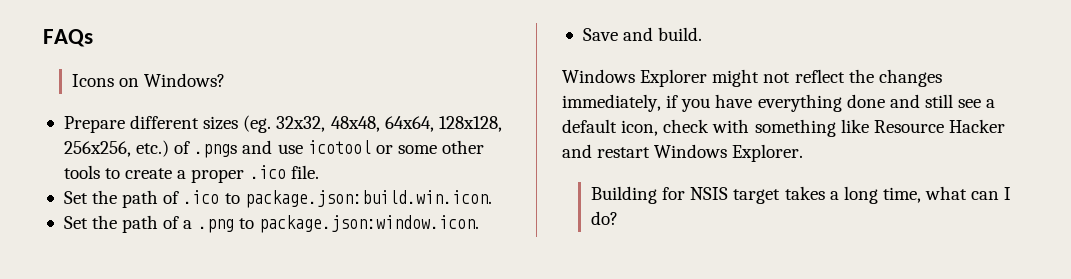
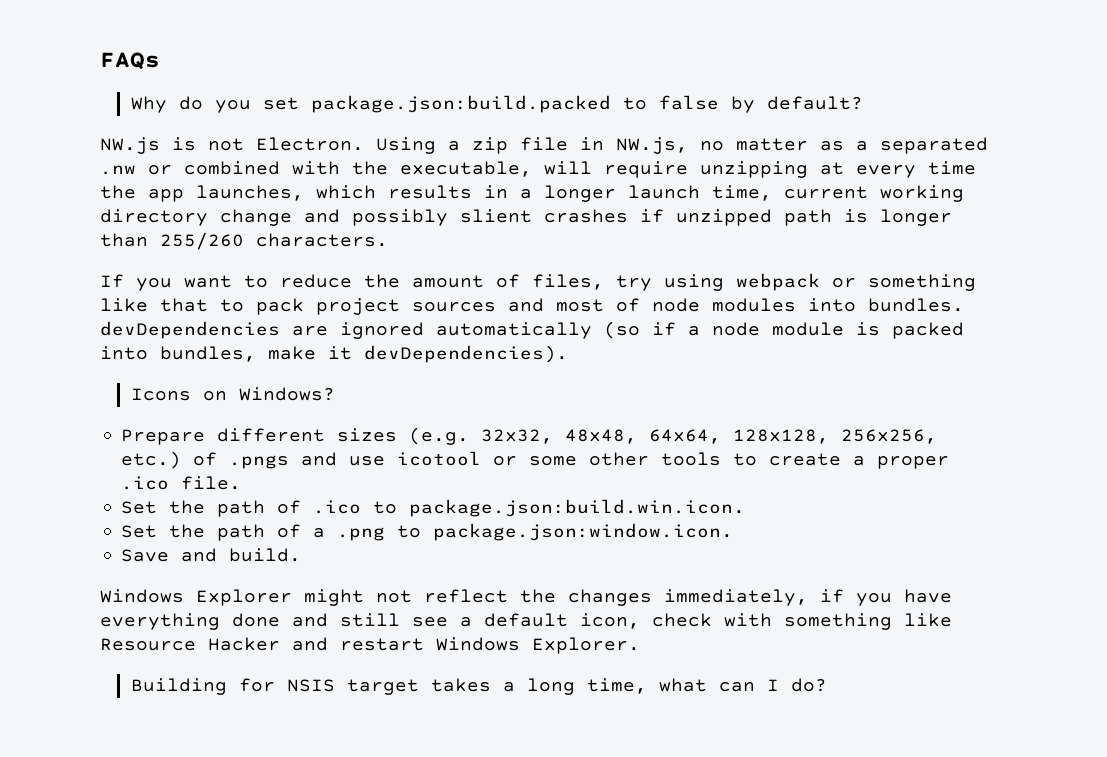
+ Why do you set package.json:build.packed to false by default?
+ NW.js is not Electron. Using a zip file in NW.js, no matter as a separated .nw or combined with the executable, will require unzipping at every time the app launches, which results in a longer launch time, current working directory change and possibly slient crashes if unzipped path is longer than 255/260 characters.
+ If you want to reduce the amount of files, try using webpack or something like that to pack project sources and most of node modules into bundles. devDependencies are ignored automatically (so if a node module is packed into bundles, make it devDependencies).
- Prepare different sizes (eg. 32x32, 48x48, 64x64, 128x128, 256x256, etc.) of .pngs and use icotool or some other tools to create a proper .ico file.
+ Prepare different sizes (e.g. 32x32, 48x48, 64x64, 128x128, 256x256, etc.) of .pngs and use icotool or some other tools to create a proper .ico file.

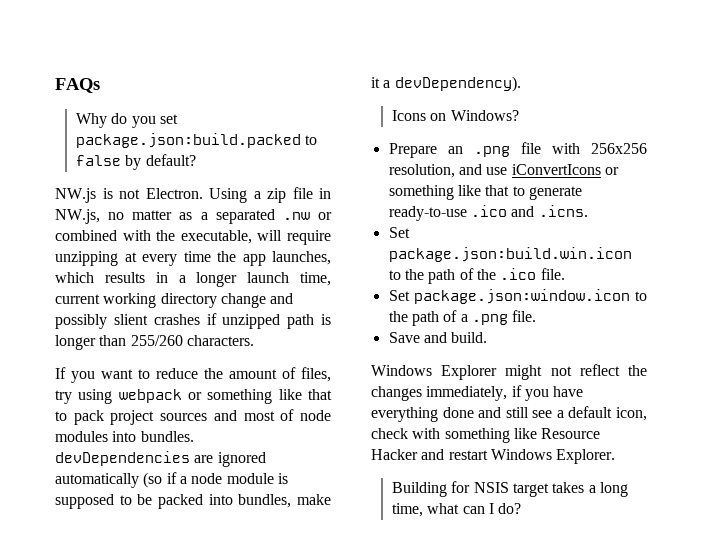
- If you want to reduce the amount of files, try using webpack or something like that to pack project sources and most of node modules into bundles. devDependencies are ignored automatically (so if a node module is packed into bundles, make it devDependencies).
+ If you want to reduce the amount of files, try using webpack or something like that to pack project sources and most of node modules into bundles. devDependencies are ignored automatically (so if a node module is supposed to be packed into bundles, make it a devDependency).
- Prepare different sizes (e.g. 32x32, 48x48, 64x64, 128x128, 256x256, etc.) of .pngs and use icotool or some other tools to create a proper .ico file.
- Set the path of .ico to package.json:build.win.icon.
- Set the path of a .png to package.json:window.icon.
+ Prepare an .png file with 256x256 resolution, and use iConvertIcons or something like that to generate ready-to-use .ico and .icns.
+ Set package.json:build.win.icon to the path of the .ico file.
+ Set package.json:window.icon to the path of a .png file.

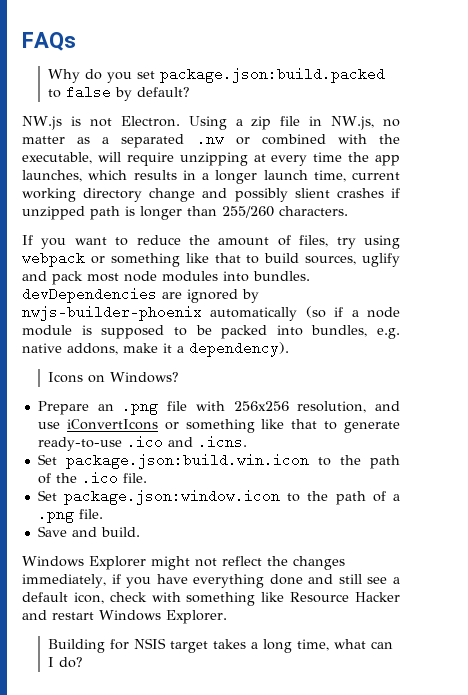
- If you want to reduce the amount of files, try using webpack or something like that to pack project sources and most of node modules into bundles. devDependencies are ignored automatically (so if a node module is supposed to be packed into bundles, make it a devDependency).
+ If you want to reduce the amount of files, try using webpack or something like that to build sources, uglify and pack most node modules into bundles. devDependencies are ignored by nwjs-builder-phoenix automatically (so if a node module is supposed to be packed into bundles, e.g. native addons, make it a dependency).

